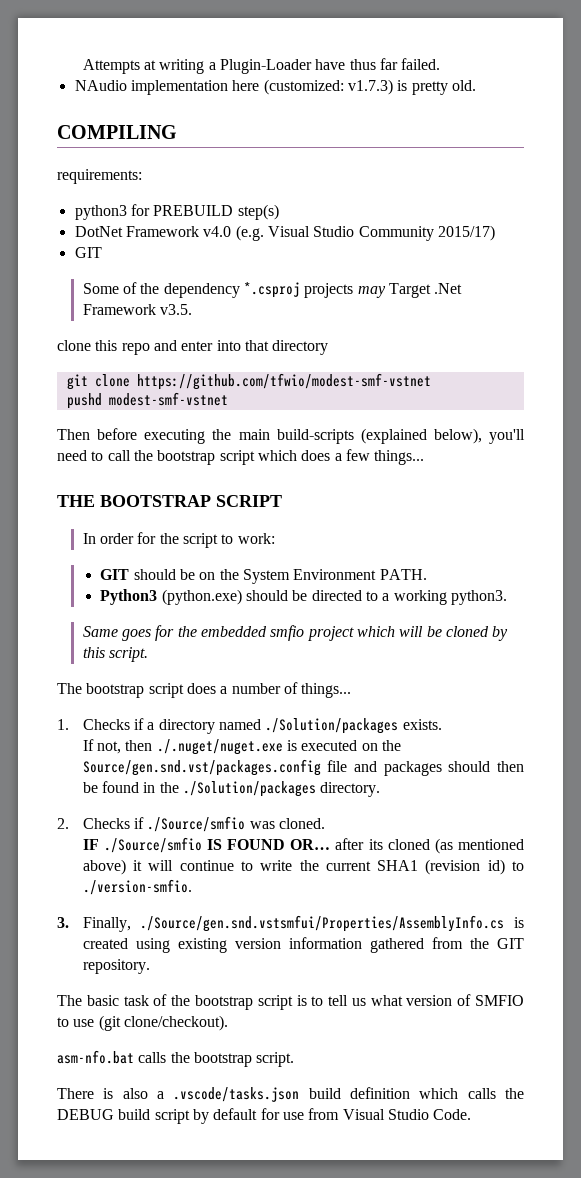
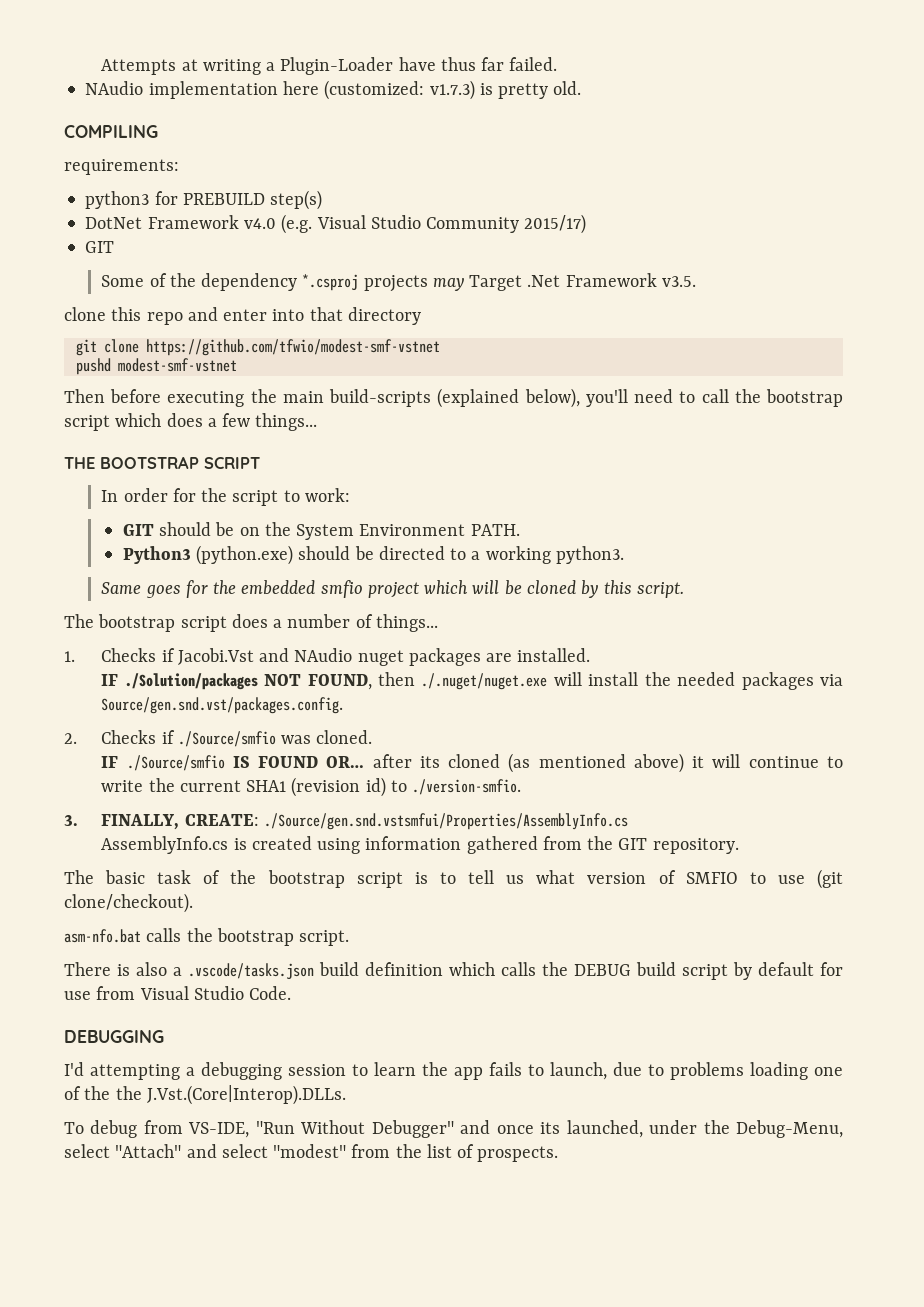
- 1. Checks if a directory named ./Solution/packages exists.
- If not, then ./.nuget/nuget.exe is executed on the Source/gen.snd.vst/packages.config file and packages should then be found in the ./Solution/packages directory.
+ 1. Checks if Jacobi.Vst and NAudio nuget packages are installed.
+ IF ./Solution/packages NOT FOUND, then ./.nuget/nuget.exe will install the needed packages via Source/gen.snd.vst/packages.config.
- 3. Finally, ./Source/gen.snd.vstsmfui/Properties/AssemblyInfo.cs is created using existing version information gathered from the GIT repository.
+ 3. FINALLY, CREATE: ./Source/gen.snd.vstsmfui/Properties/AssemblyInfo.cs
+ AssemblyInfo.cs is created using information gathered from the GIT repository.
+ DEBUGGING
+ I'd attempting a debugging session to learn the app fails to launch, due to problems loading one of the the J.Vst.(Core|Interop).DLLs.
+ To debug from VS-IDE, "Run Without Debugger" and once its launched, under the Debug-Menu, select "Attach" and select "modest" from the list of prospects.

